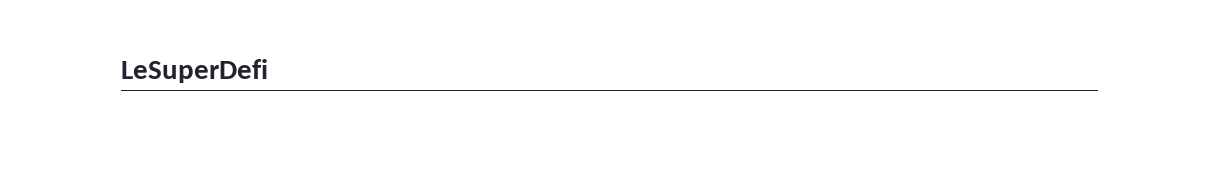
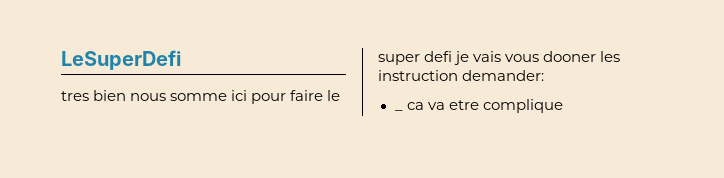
+ tres bien nous somme ici pour faire le super defi je vais vous dooner les instruction demander:
+ _ ca va etre complique

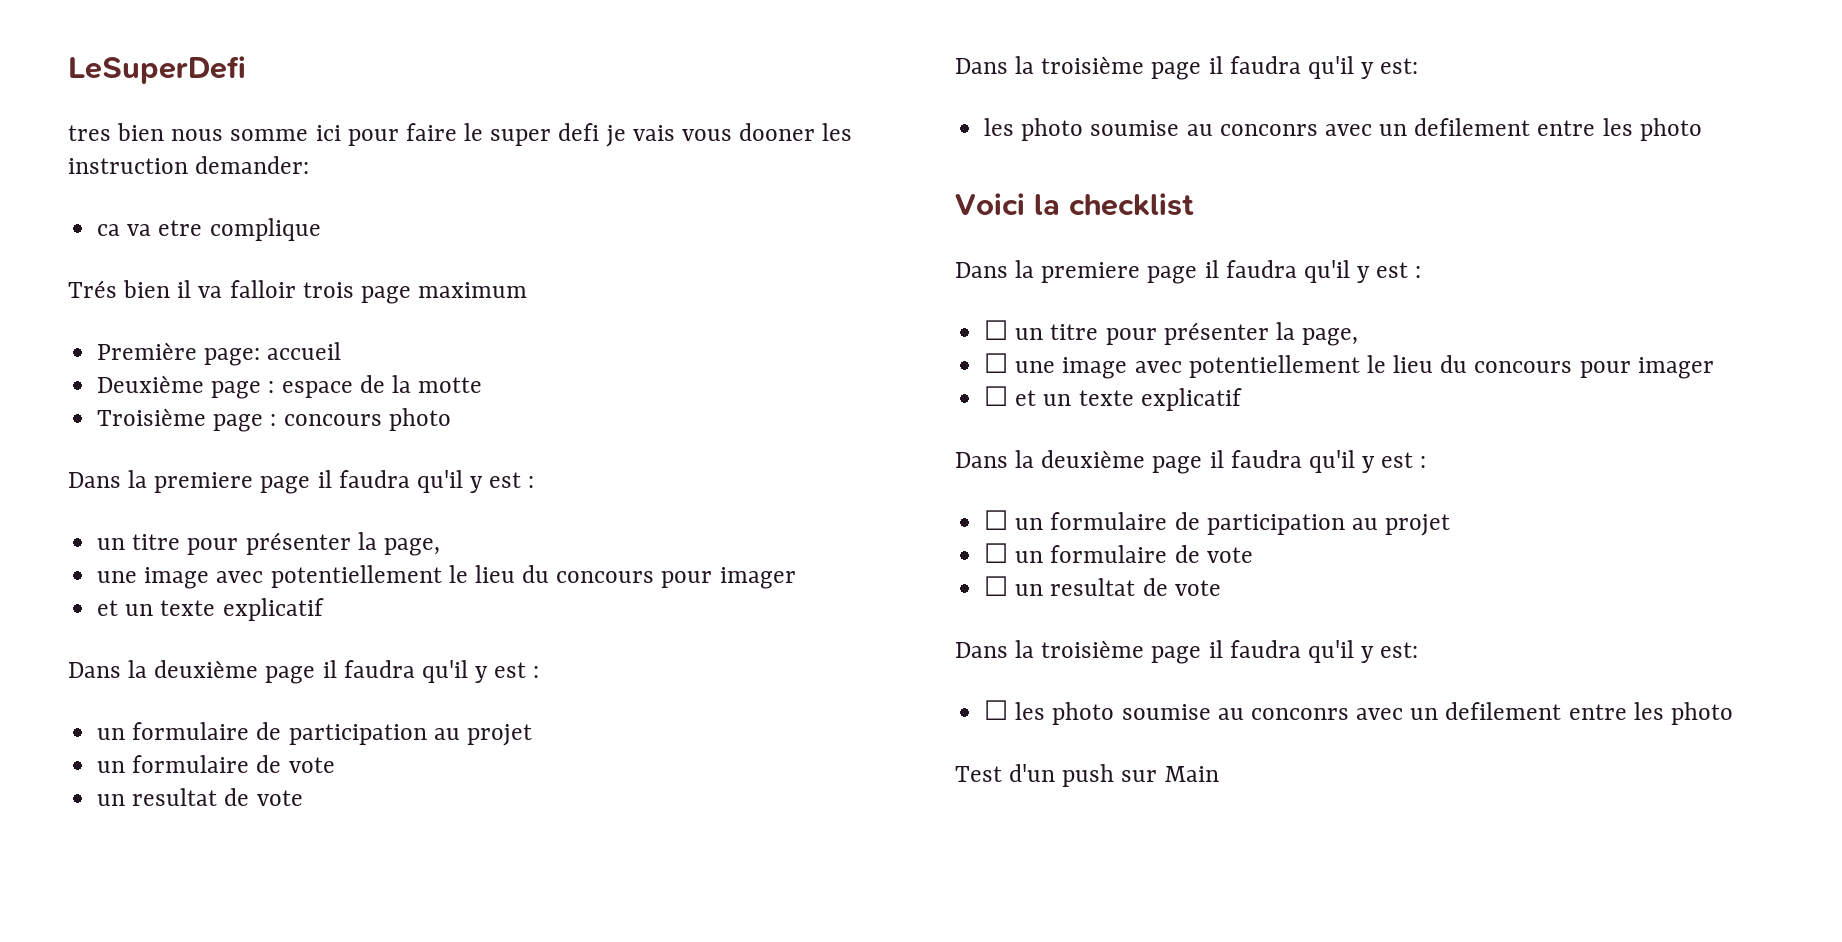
- _ ca va etre complique
+ ca va etre complique
+ Trés bien il va falloir trois page maximum
+ Première page: accueil
+ Deuxième page : espace de la motte
+ Troisième page : concours photo
+ Dans la premiere page il faudra qu'il y est :
+ un titre pour présenter la page,
+ une image avec potentiellement le lieu du concours pour imager
+ et un texte explicatif
+ Dans la deuxième page il faudra qu'il y est :
+ un formulaire de participation au projet
+ un formulaire de vote
+ un resultat de vote
+ Dans la troisième page il faudra qu'il y est:
+ les photo soumise au conconrs avec un defilement entre les photo
+ Voici la checklist
+ Dans la premiere page il faudra qu'il y est :
+ ☐ un titre pour présenter la page,
+ ☐ une image avec potentiellement le lieu du concours pour imager
+ ☐ et un texte explicatif
+ Dans la deuxième page il faudra qu'il y est :
+ ☐ un formulaire de participation au projet
+ ☐ un formulaire de vote
+ ☐ un resultat de vote
+ Dans la troisième page il faudra qu'il y est:
+ ☐ les photo soumise au conconrs avec un defilement entre les photo
+ Test d'un push sur Main

